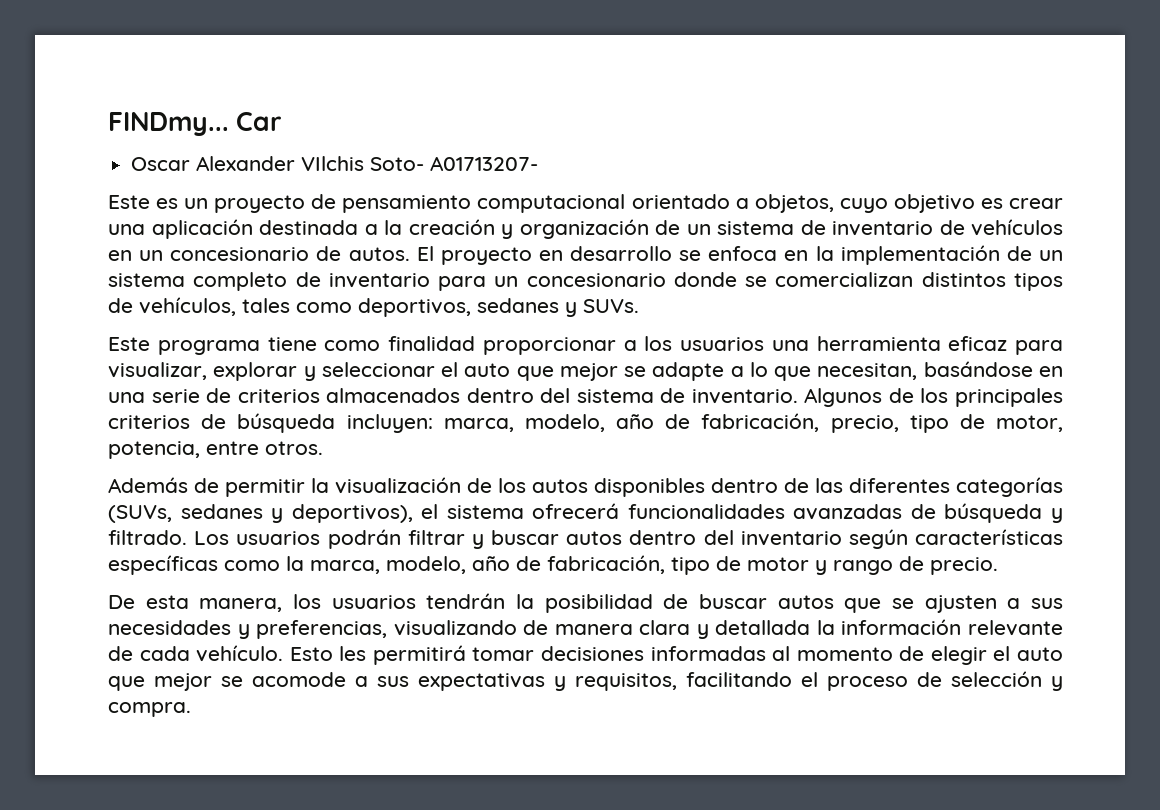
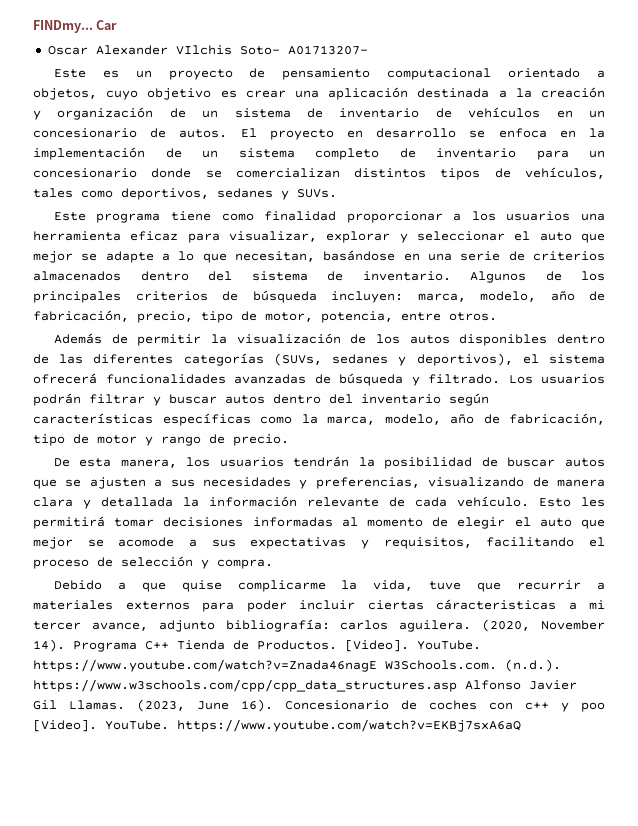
+ Debido a que quise complicarme la vida, tuve que recurrir a materiales externos para poder incluir ciertas cáracteristicas a mi tercer avance, adjunto bibliografía: carlos aguilera. (2020, November 14). Programa C++ Tienda de Productos. [Video]. YouTube. https://www.youtube.com/watch?v=Znada46nagE W3Schools.com. (n.d.). https://www.w3schools.com/cpp/cpp_data_structures.asp Alfonso Javier Gil Llamas. (2023, June 16). Concesionario de coches con c++ y poo [Video]. YouTube. https://www.youtube.com/watch?v=EKBj7sxA6aQ

